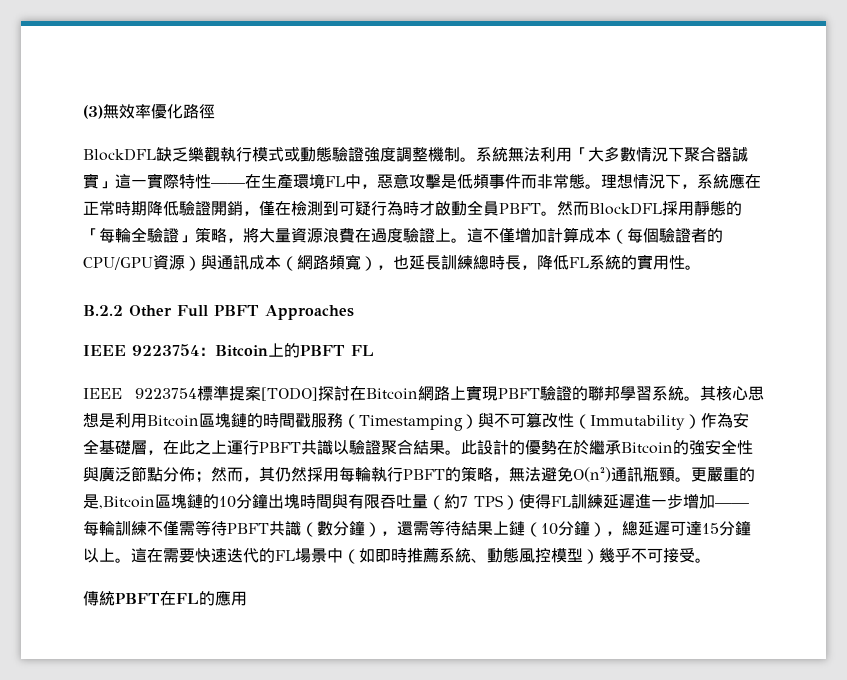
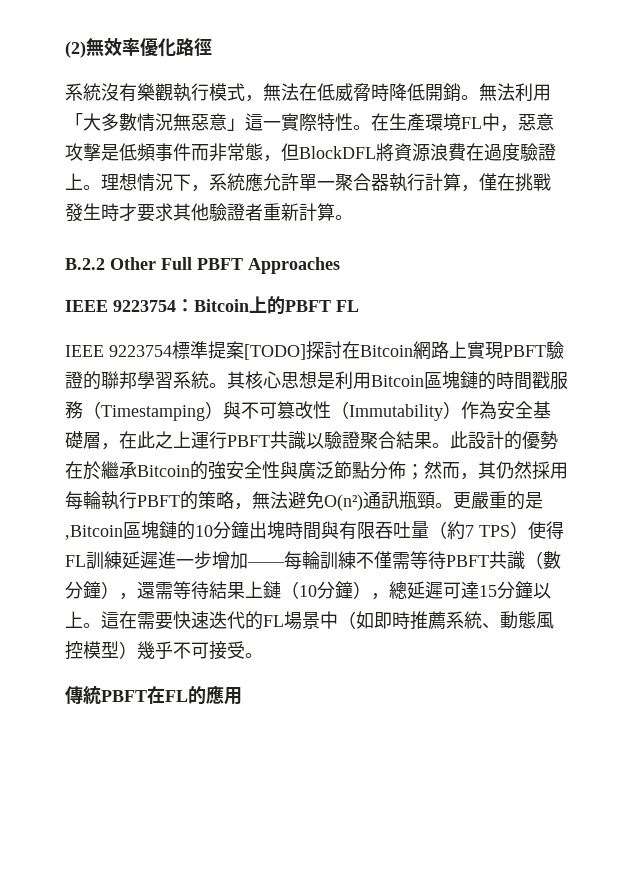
- (3)無效率優化路徑
+ (2)無效率優化路徑
- BlockDFL缺乏樂觀執行模式或動態驗證強度調整機制。系統無法利用「大多數情況下聚合器誠實」這一實際特性——在生產環境FL中，惡意攻擊是低頻事件而非常態。理想情況下，系統應在正常時期降低驗證開銷，僅在檢測到可疑行為時才啟動全員PBFT。然而BlockDFL採用靜態的「每輪全驗證」策略，將大量資源浪費在過度驗證上。
+ 系統沒有樂觀執行模式，無法在低威脅時降低開銷。無法利用「大多數情況無惡意」這一實際特性。在生產環境FL中，惡意攻擊是低頻事件而非常態，但BlockDFL將資源浪費在過度驗證上。
- 這不僅增加計算成本（每個驗證者的CPU/GPU資源）與通訊成本（網路頻寬），也延長訓練總時長，降低FL系統的實用性。
+ 理想情況下，系統應允許單一聚合器執行計算，僅在挑戰發生時才要求其他驗證者重新計算。

